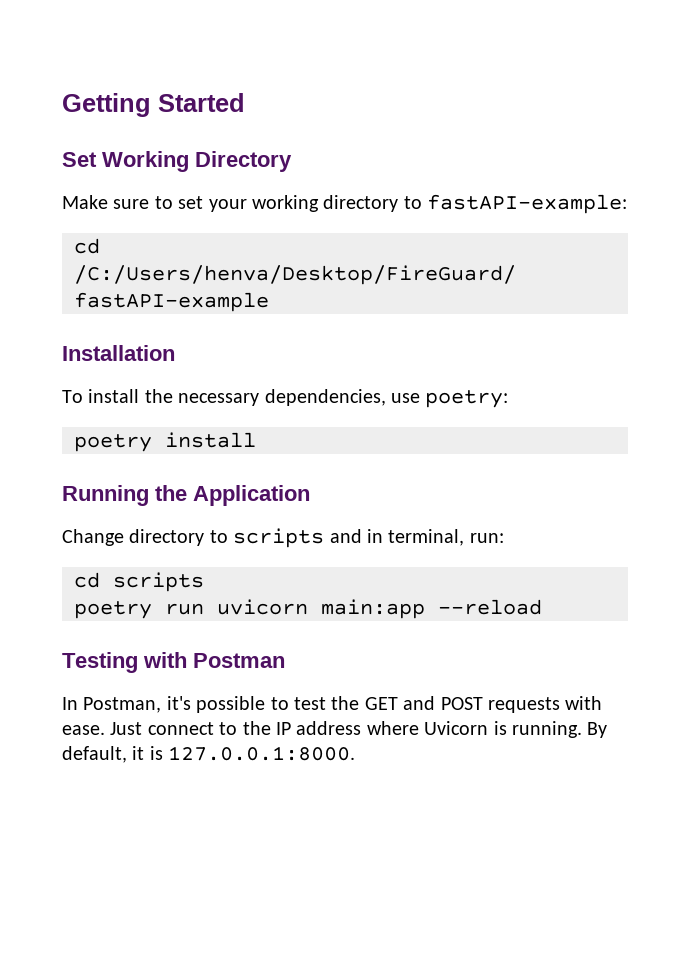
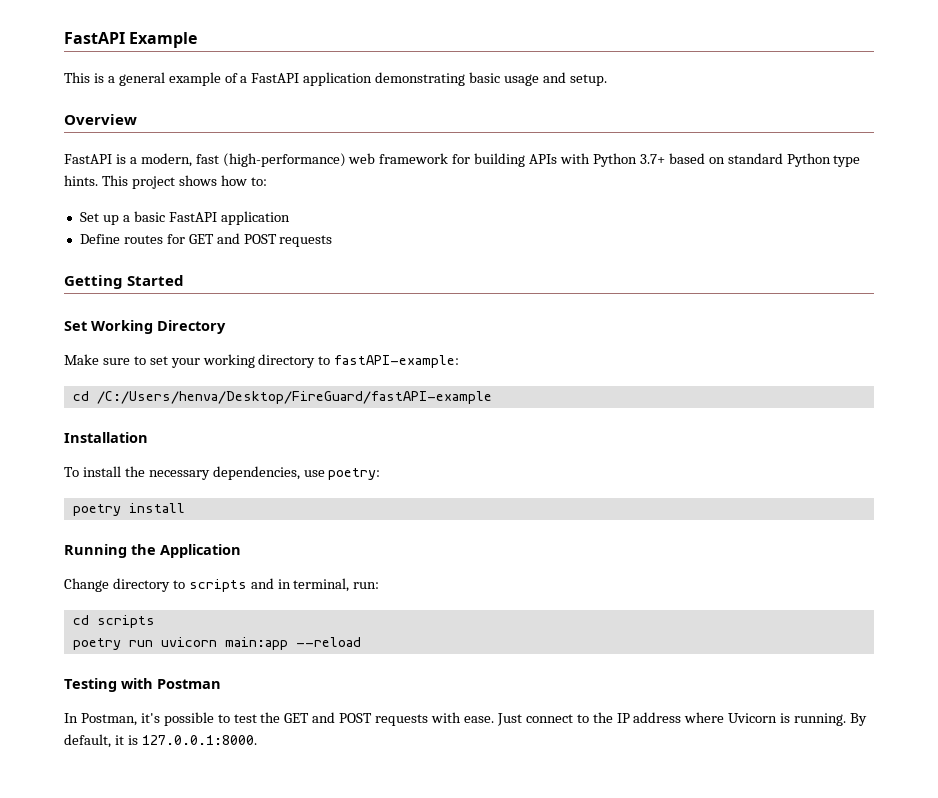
+ FastAPI Example
+ This is a general example of a FastAPI application demonstrating basic usage and setup.
+ Overview
+ FastAPI is a modern, fast (high-performance) web framework for building APIs with Python 3.7+ based on standard Python type hints. This project shows how to:
+ Set up a basic FastAPI application
+ Define routes for GET and POST requests

